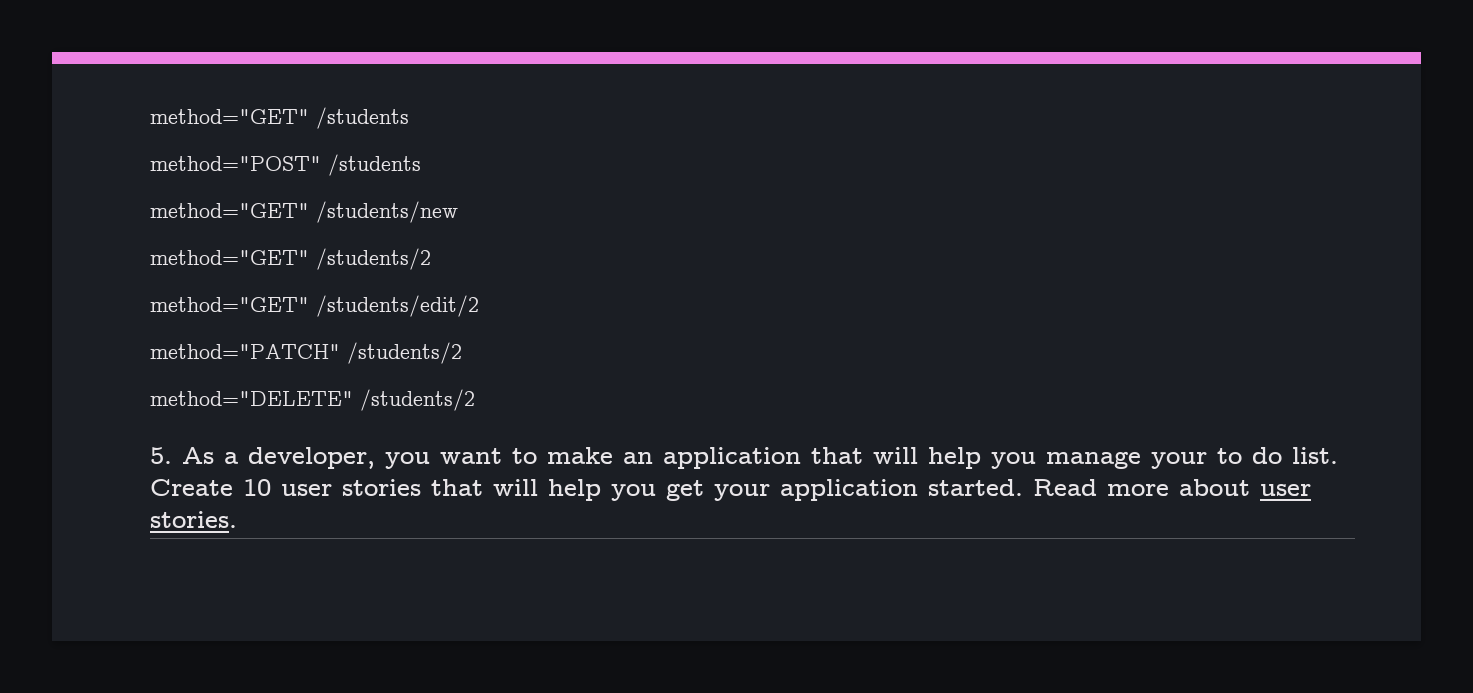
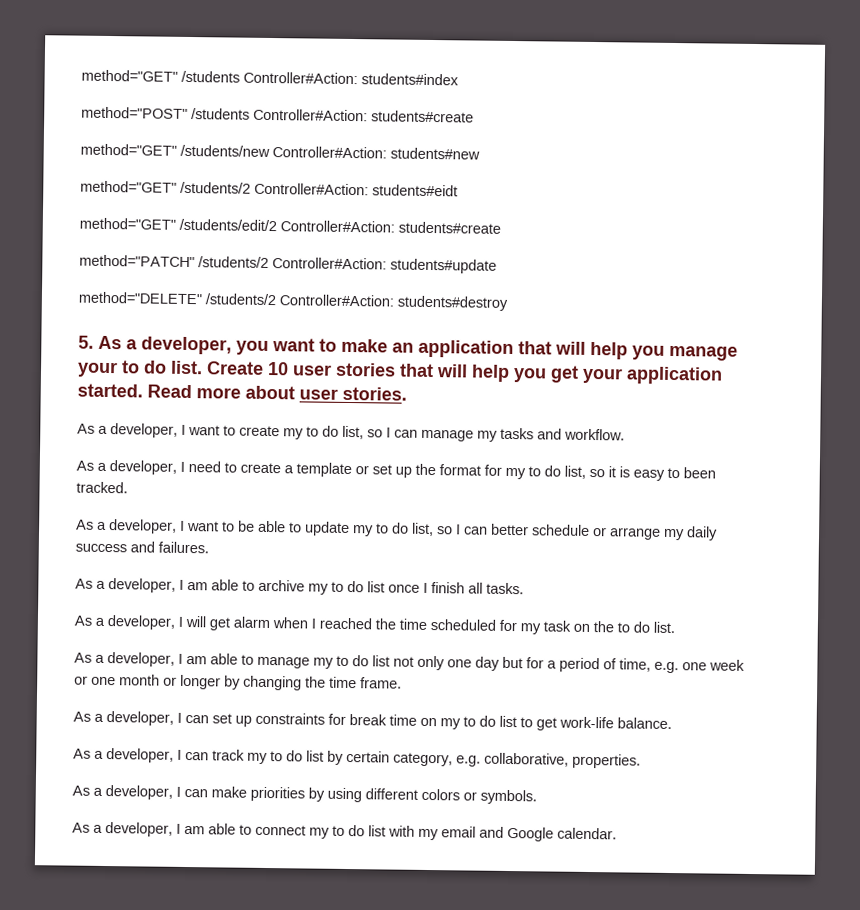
- method="GET" /students
+ method="GET" /students Controller#Action: students#index
- method="POST" /students
+ method="POST" /students Controller#Action: students#create
- method="GET" /students/new
+ method="GET" /students/new Controller#Action: students#new
- method="GET" /students/2
+ method="GET" /students/2 Controller#Action: students#eidt
- method="GET" /students/edit/2
+ method="GET" /students/edit/2 Controller#Action: students#create
- method="PATCH" /students/2
+ method="PATCH" /students/2 Controller#Action: students#update
- method="DELETE" /students/2
+ method="DELETE" /students/2 Controller#Action: students#destroy
+ As a developer, I want to create my to do list, so I can manage my tasks and workflow.
+ As a developer, I need to create a template or set up the format for my to do list, so it is easy to been tracked.
+ As a developer, I want to be able to update my to do list, so I can better schedule or arrange my daily success and failures.
+ As a developer, I am able to archive my to do list once I finish all tasks.
+ As a developer, I will get alarm when I reached the time scheduled for my task on the to do list.
+ As a developer, I am able to manage my to do list not only one day but for a period of time, e.g. one week or one month or longer by changing the time frame.
+ As a developer, I can set up constraints for break time on my to do list to get work-life balance.
+ As a developer, I can track my to do list by certain category, e.g. collaborative, properties.
+ As a developer, I can make priorities by using different colors or symbols.
+ As a developer, I am able to connect my to do list with my email and Google calendar.

